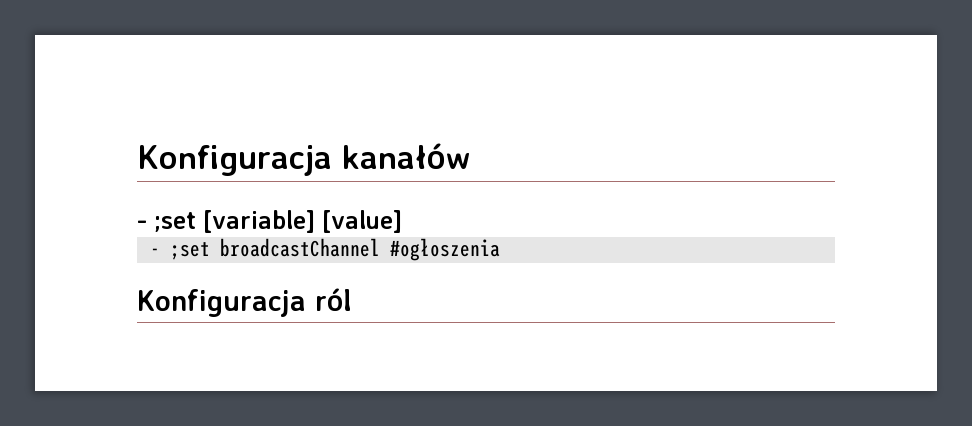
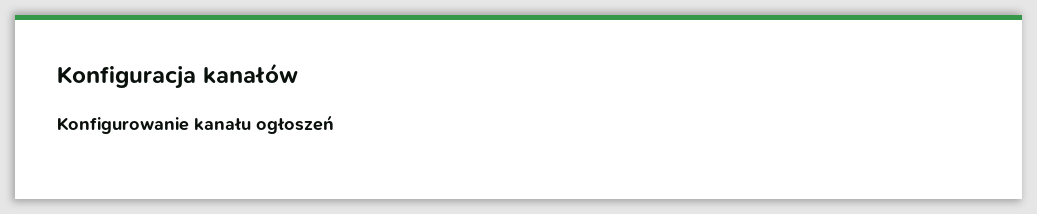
- - ;set [variable] [value]
- - ;set broadcastChannel #ogłoszenia
- Konfiguracja ról
+ Konfigurowanie kanału ogłoszeń

